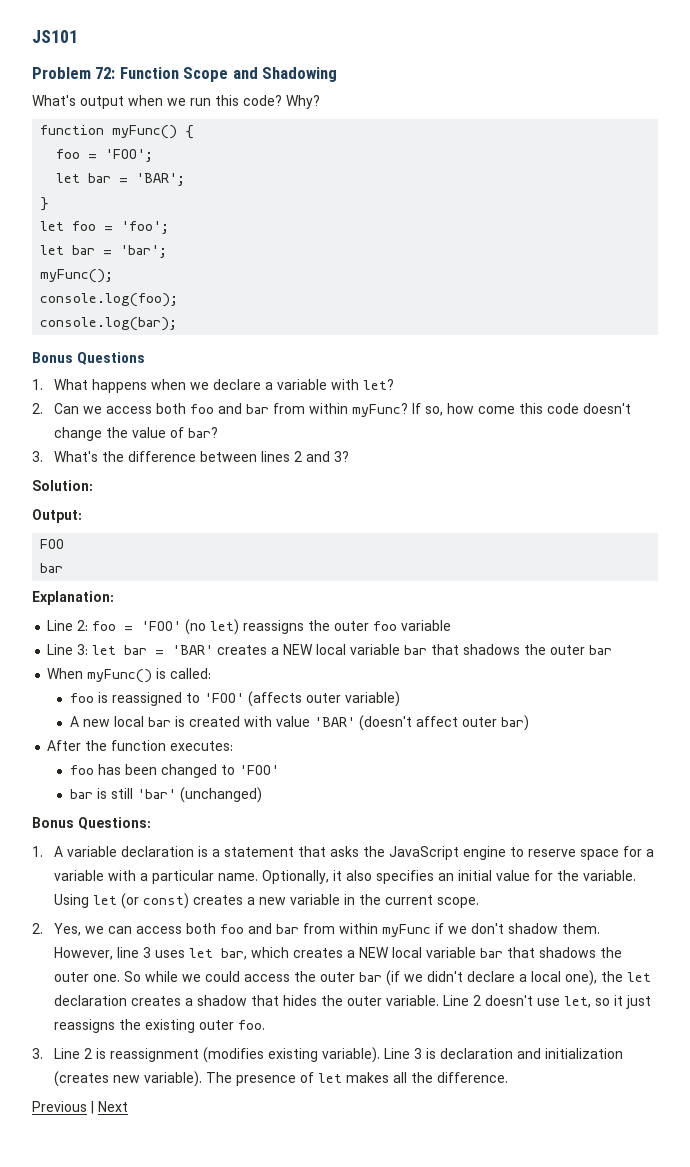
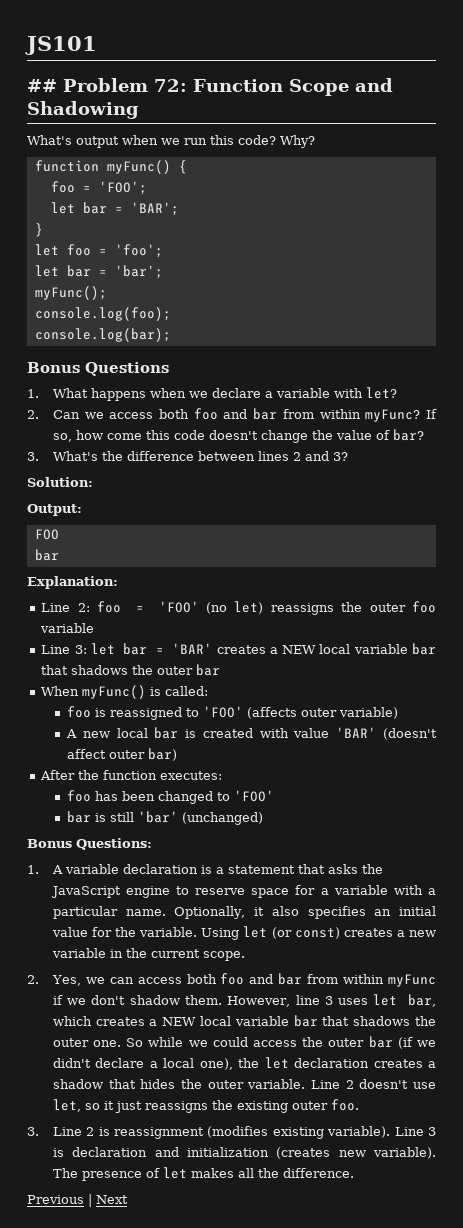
- Problem 72: Function Scope and Shadowing
+ ## Problem 72: Function Scope and Shadowing

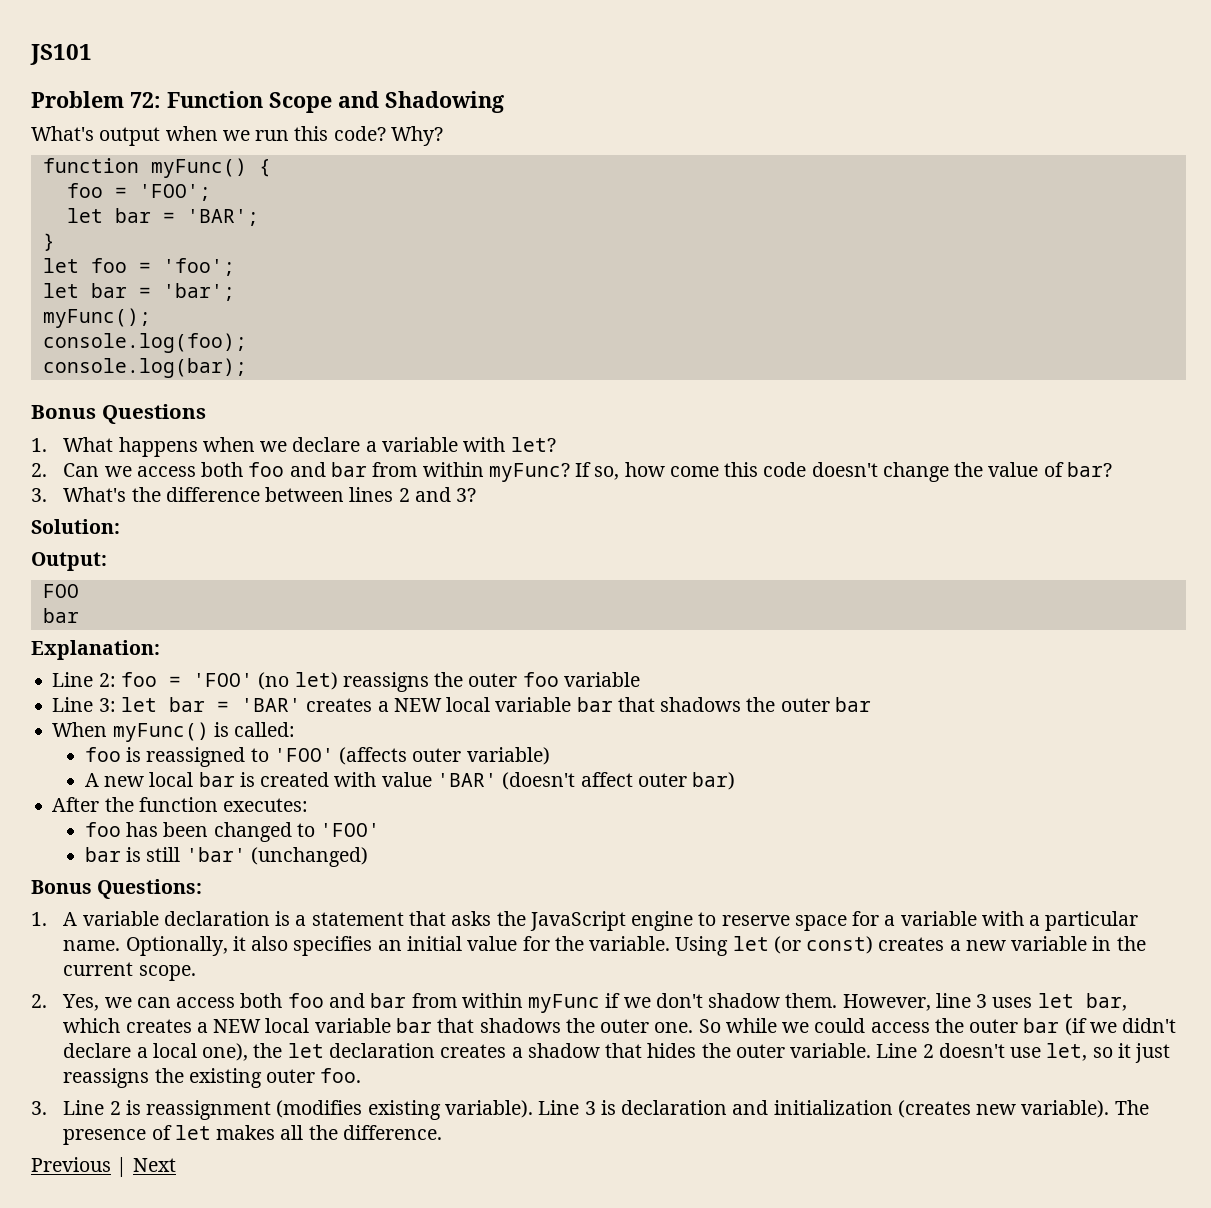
- ## Problem 72: Function Scope and Shadowing
+ Problem 72: Function Scope and Shadowing

